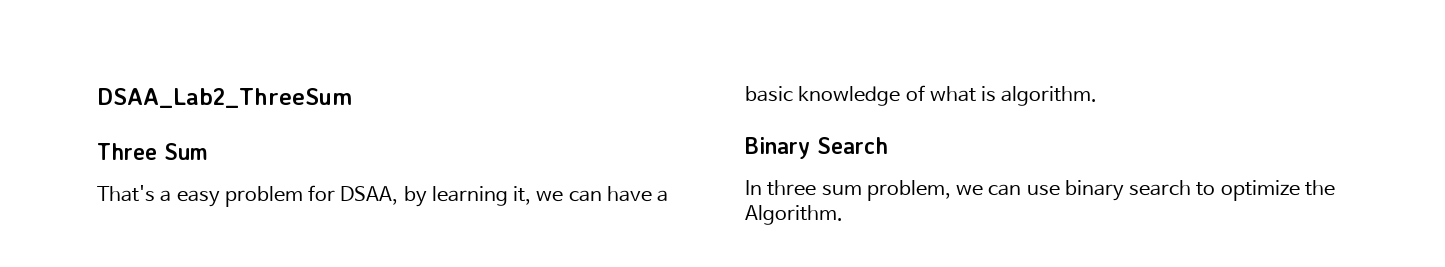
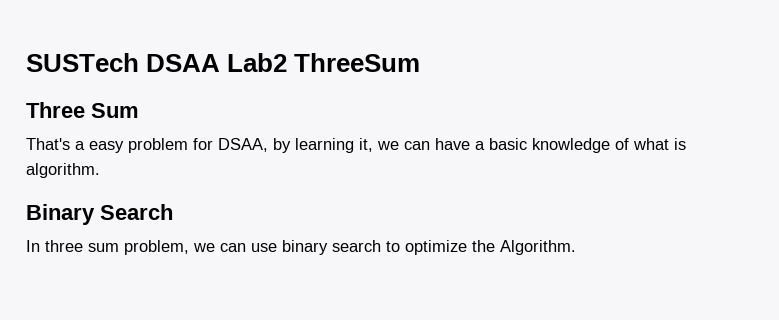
- DSAA_Lab2_ThreeSum
+ SUSTech DSAA Lab2 ThreeSum

